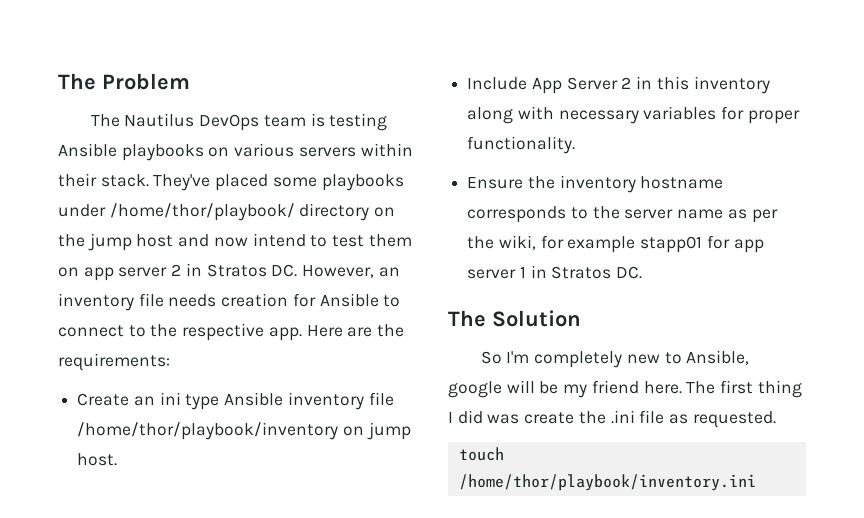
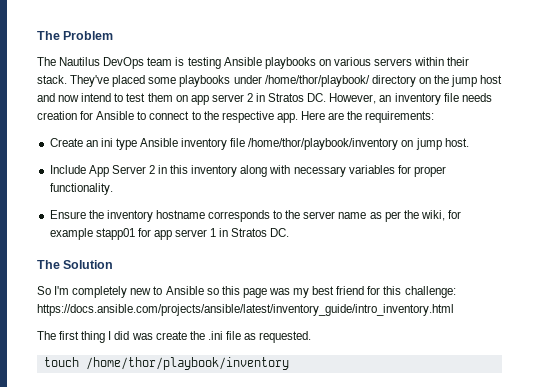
- So I'm completely new to Ansible, google will be my friend here. The first thing I did was create the .ini file as requested.
+ So I'm completely new to Ansible so this page was my best friend for this challenge: https://docs.ansible.com/projects/ansible/latest/inventory_guide/intro_inventory.html
+ The first thing I did was create the .ini file as requested.
- touch /home/thor/playbook/inventory.ini
+ touch /home/thor/playbook/inventory

